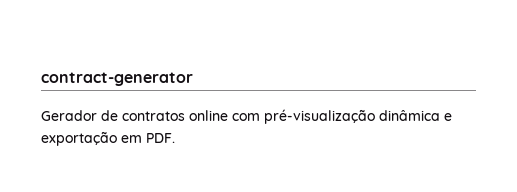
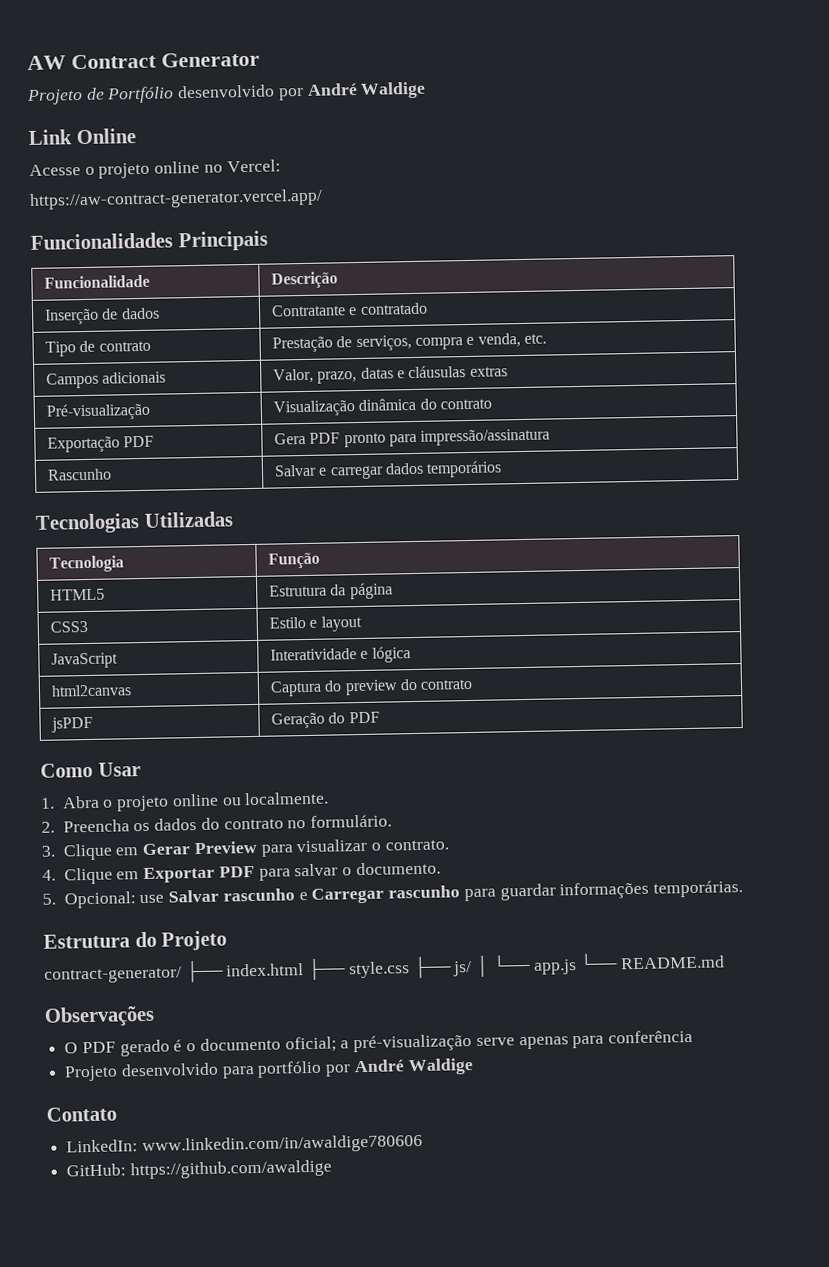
- contract-generator
- Gerador de contratos online com pré-visualização dinâmica e exportação em PDF.
+ AW Contract Generator
+ Projeto de Portfólio desenvolvido por André Waldige
+ Link Online
+ Acesse o projeto online no Vercel:
+ https://aw-contract-generator.vercel.app/
+ Funcionalidades Principais
+ Funcionalidade | Descrição
+ Inserção de dados | Contratante e contratado
+ Tipo de contrato | Prestação de serviços, compra e venda, etc.
+ Campos adicionais | Valor, prazo, datas e cláusulas extras
+ Pré-visualização | Visualização dinâmica do contrato
+ Exportação PDF | Gera PDF pronto para impressão/assinatura
+ Rascunho | Salvar e carregar dados temporários
+ Tecnologias Utilizadas
+ Tecnologia | Função
+ HTML5 | Estrutura da página
+ CSS3 | Estilo e layout
+ JavaScript | Interatividade e lógica
+ html2canvas | Captura do preview do contrato
+ jsPDF | Geração do PDF
+ Como Usar
+ 1. Abra o projeto online ou localmente.
+ 2. Preencha os dados do contrato no formulário.
+ 3. Clique em Gerar Preview para visualizar o contrato.
+ 4. Clique em Exportar PDF para salvar o documento.
+ 5. Opcional: use Salvar rascunho e Carregar rascunho para guardar informações temporárias.
+ Estrutura do Projeto
+ contract-generator/ ├── index.html ├── style.css ├── js/ │ └── app.js └── README.md
+ Observações
+ O PDF gerado é o documento oficial; a pré-visualização serve apenas para conferência
+ Projeto desenvolvido para portfólio por André Waldige
+ Contato
+ LinkedIn: www.linkedin.com/in/awaldige780606
+ GitHub: https://github.com/awaldige

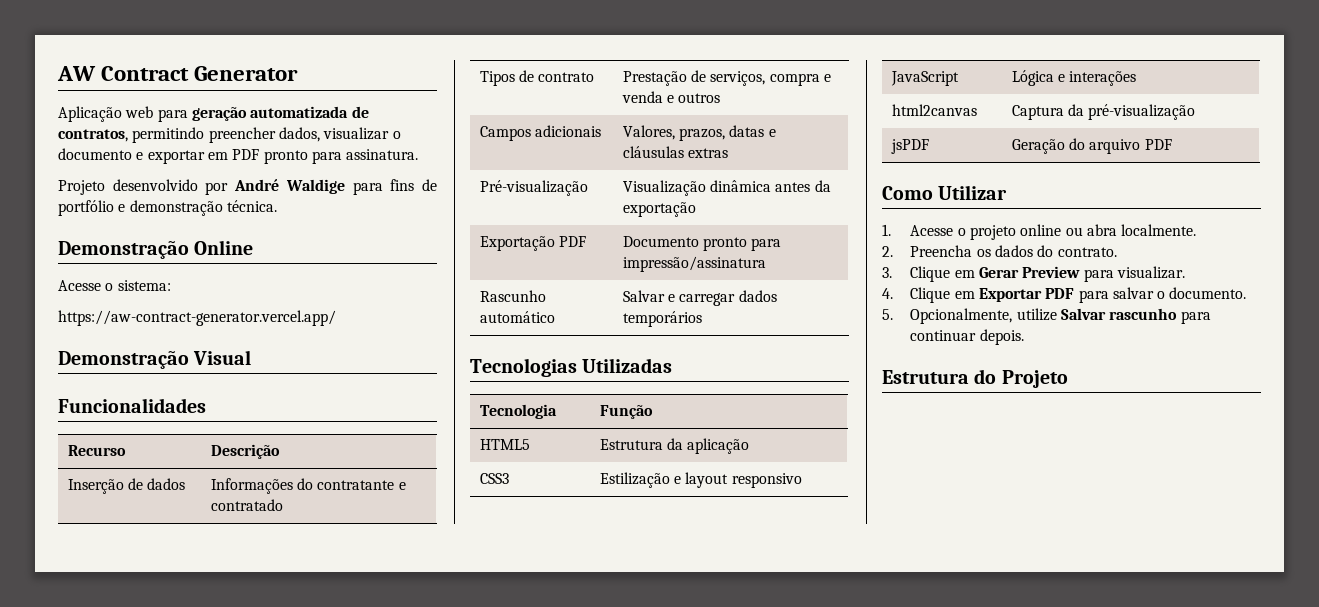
- Projeto de Portfólio desenvolvido por André Waldige
- Link Online
+ Aplicação web para geração automatizada de contratos, permitindo preencher dados, visualizar o documento e exportar em PDF pronto para assinatura.
+ Projeto desenvolvido por André Waldige para fins de portfólio e demonstração técnica.
+ Demonstração Online
- Acesse o projeto online no Vercel:
+ Acesse o sistema:
+ Demonstração Visual
- Funcionalidades Principais
- Funcionalidade | Descrição
+ Funcionalidades
+ Recurso | Descrição
- Inserção de dados | Contratante e contratado
+ Inserção de dados | Informações do contratante e contratado
- Tipo de contrato | Prestação de serviços, compra e venda, etc.
+ Tipos de contrato | Prestação de serviços, compra e venda e outros
- Campos adicionais | Valor, prazo, datas e cláusulas extras
+ Campos adicionais | Valores, prazos, datas e cláusulas extras
- Pré-visualização | Visualização dinâmica do contrato
+ Pré-visualização | Visualização dinâmica antes da exportação
- Exportação PDF | Gera PDF pronto para impressão/assinatura
+ Exportação PDF | Documento pronto para impressão/assinatura
- Rascunho | Salvar e carregar dados temporários
+ Rascunho automático | Salvar e carregar dados temporários
- HTML5 | Estrutura da página
+ HTML5 | Estrutura da aplicação
- CSS3 | Estilo e layout
+ CSS3 | Estilização e layout responsivo
- JavaScript | Interatividade e lógica
+ JavaScript | Lógica e interações
- html2canvas | Captura do preview do contrato
+ html2canvas | Captura da pré-visualização
- jsPDF | Geração do PDF
+ jsPDF | Geração do arquivo PDF
- Como Usar
+ Como Utilizar
- 1. Abra o projeto online ou localmente.
+ 1. Acesse o projeto online ou abra localmente.
- 2. Preencha os dados do contrato no formulário.
+ 2. Preencha os dados do contrato.
- 3. Clique em Gerar Preview para visualizar o contrato.
+ 3. Clique em Gerar Preview para visualizar.
- 5. Opcional: use Salvar rascunho e Carregar rascunho para guardar informações temporárias.
+ 5. Opcionalmente, utilize Salvar rascunho para continuar depois.
  Estrutura do Projeto
- contract-generator/ ├── index.html ├── style.css ├── js/ │ └── app.js └── README.md
- Observações
- O PDF gerado é o documento oficial; a pré-visualização serve apenas para conferência
- Projeto desenvolvido para portfólio por André Waldige
- Contato
- LinkedIn: www.linkedin.com/in/awaldige780606
- GitHub: https://github.com/awaldige

